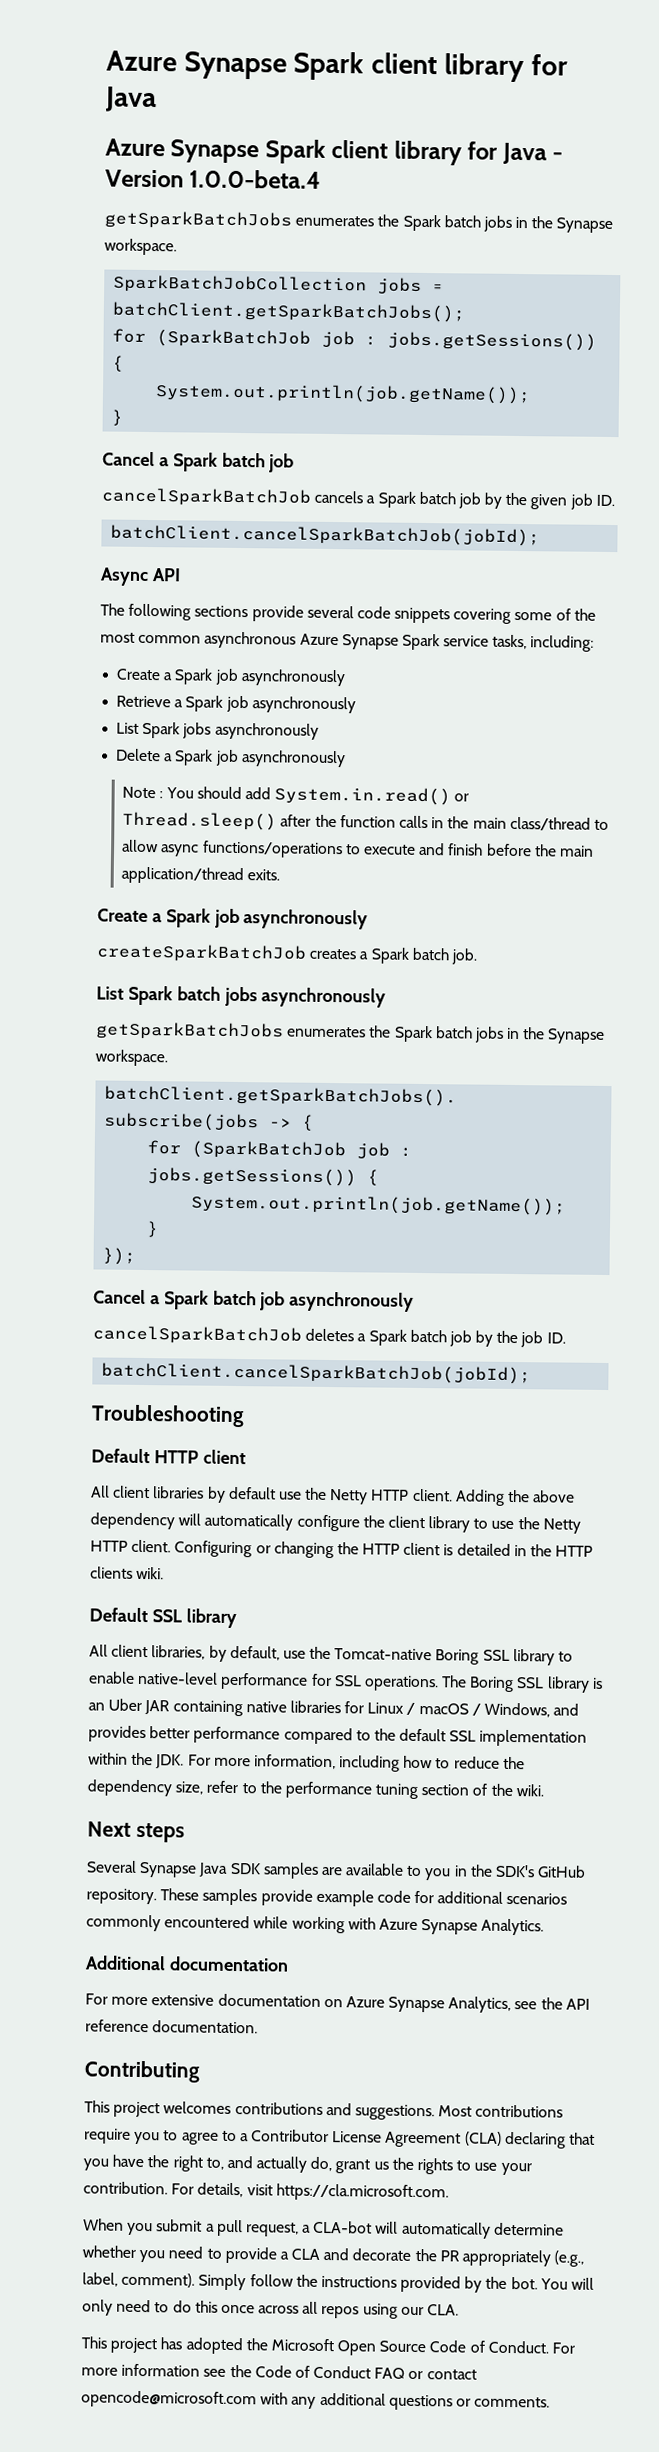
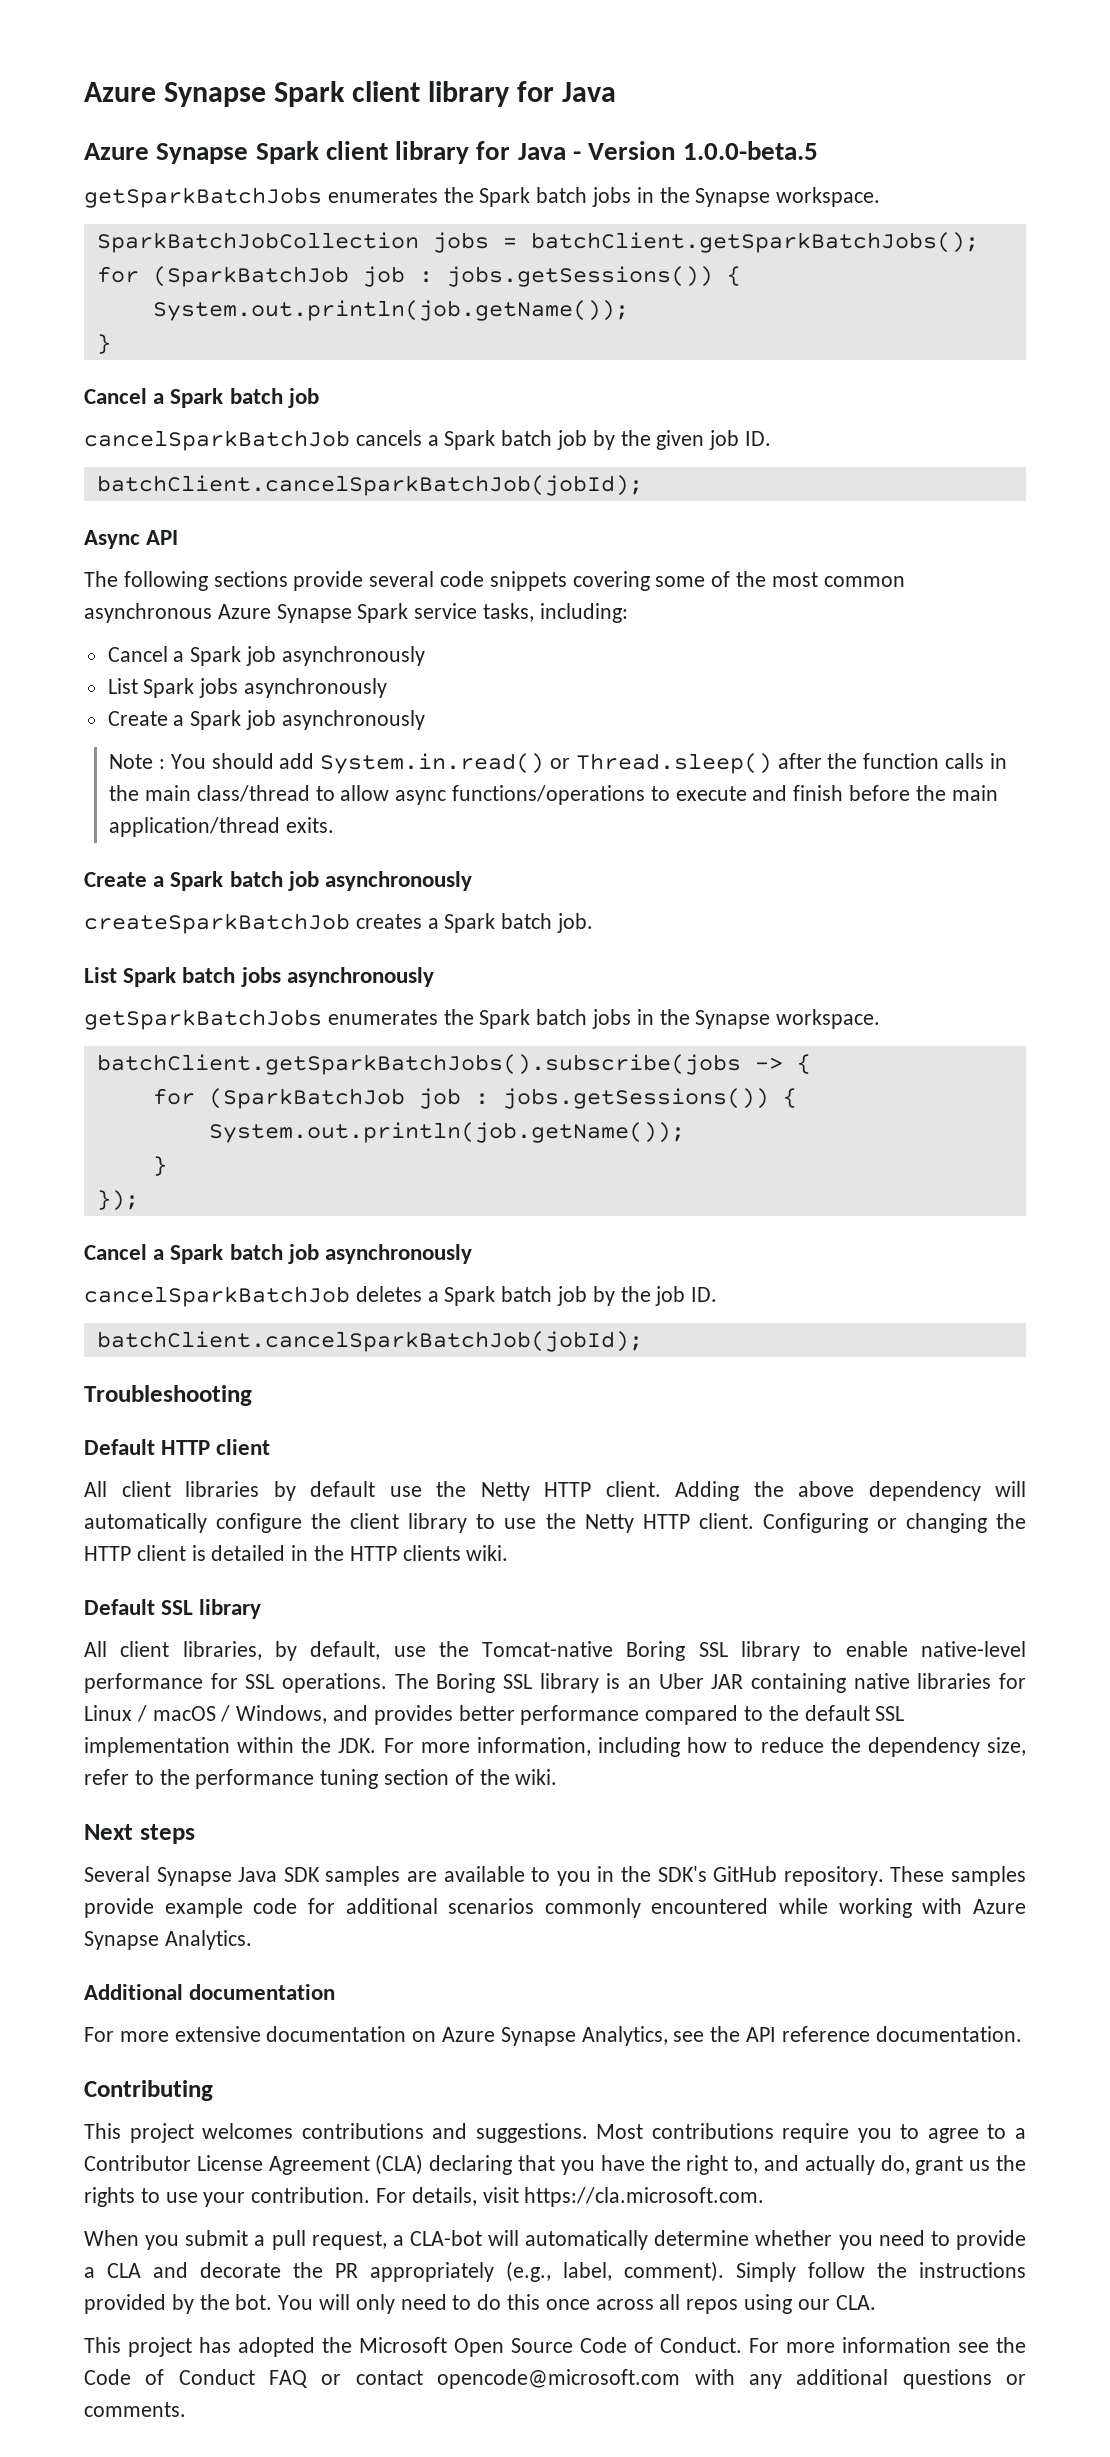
- Azure Synapse Spark client library for Java - Version 1.0.0-beta.4
+ Azure Synapse Spark client library for Java - Version 1.0.0-beta.5
  The following sections provide several code snippets covering some of the most common asynchronous Azure Synapse Spark service tasks, including:
- Create a Spark job asynchronously
- Retrieve a Spark job asynchronously
+ Cancel a Spark job asynchronously
- Delete a Spark job asynchronously
+ Create a Spark job asynchronously
  Note : You should add System.in.read() or Thread.sleep() after the function calls in the main class/thread to allow async functions/operations to execute and finish before the main application/thread exits.
- Create a Spark job asynchronously
+ Create a Spark batch job asynchronously

